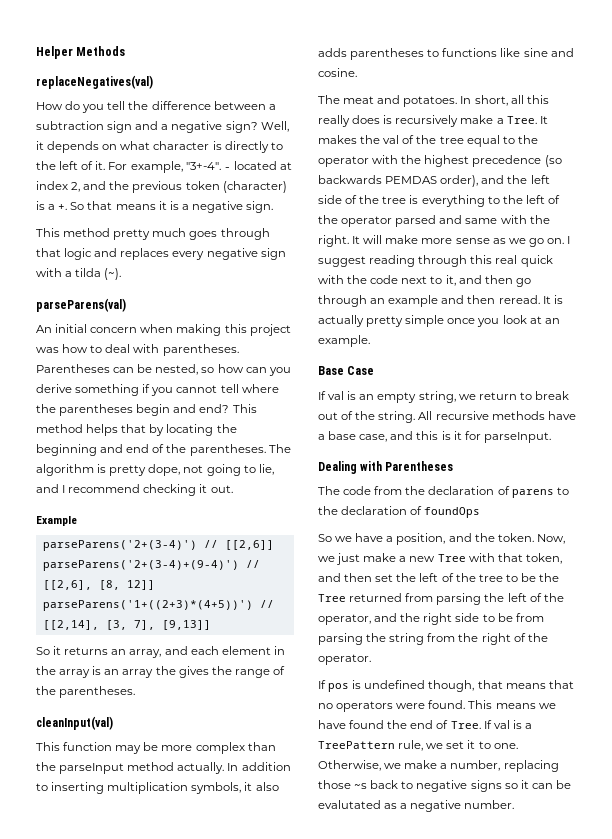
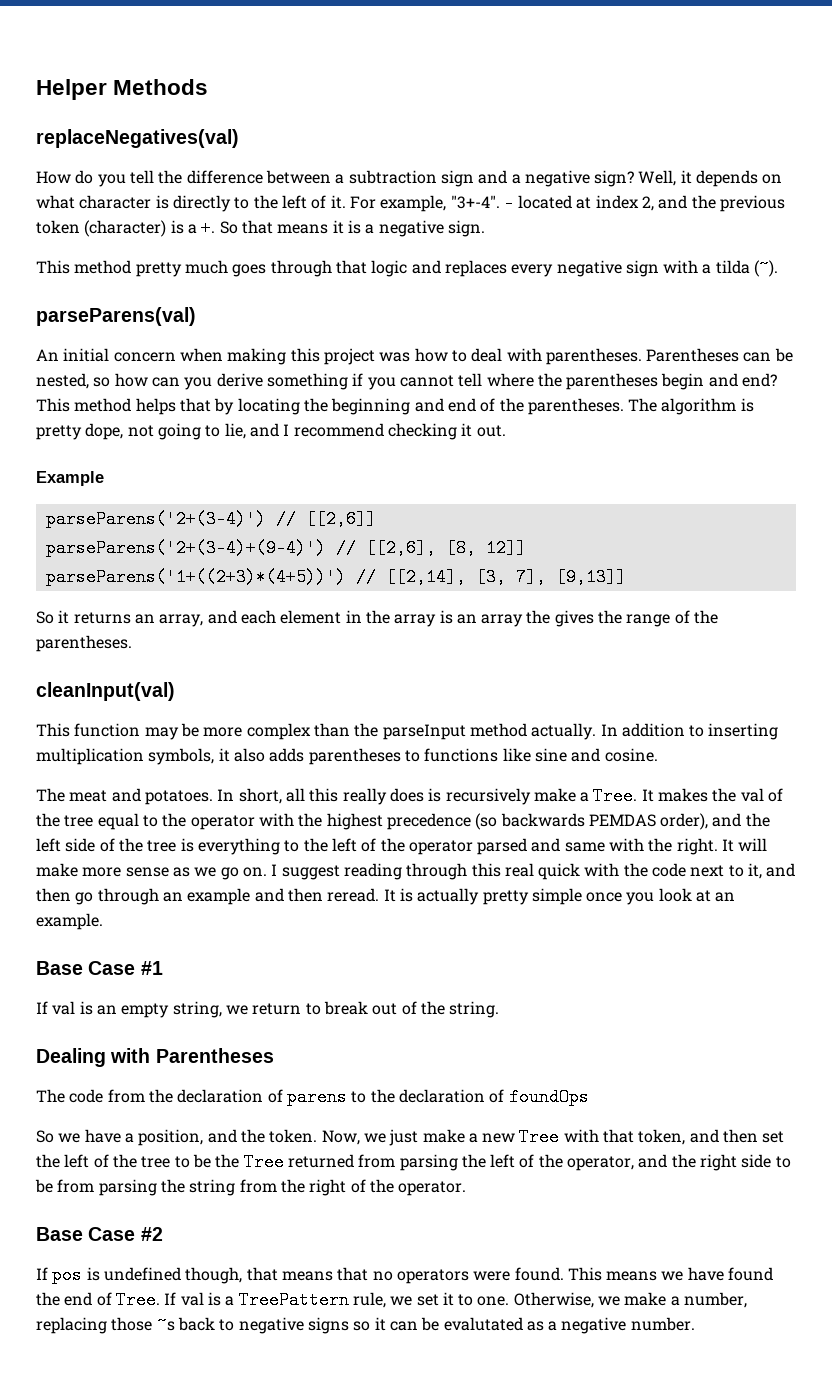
- Base Case
+ Base Case #1
- All recursive methods have a base case, and this is it for parseInput.
+ Base Case #2

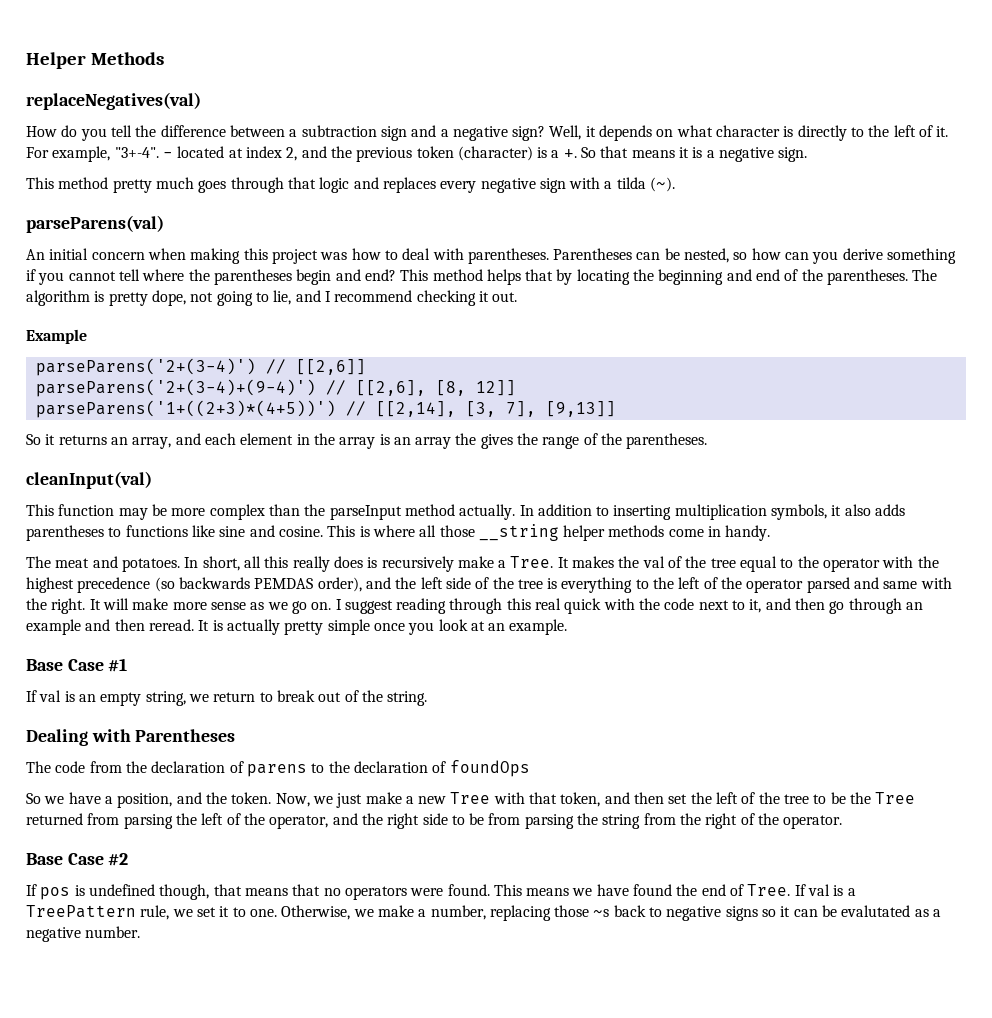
+ This is where all those __string helper methods come in handy.

